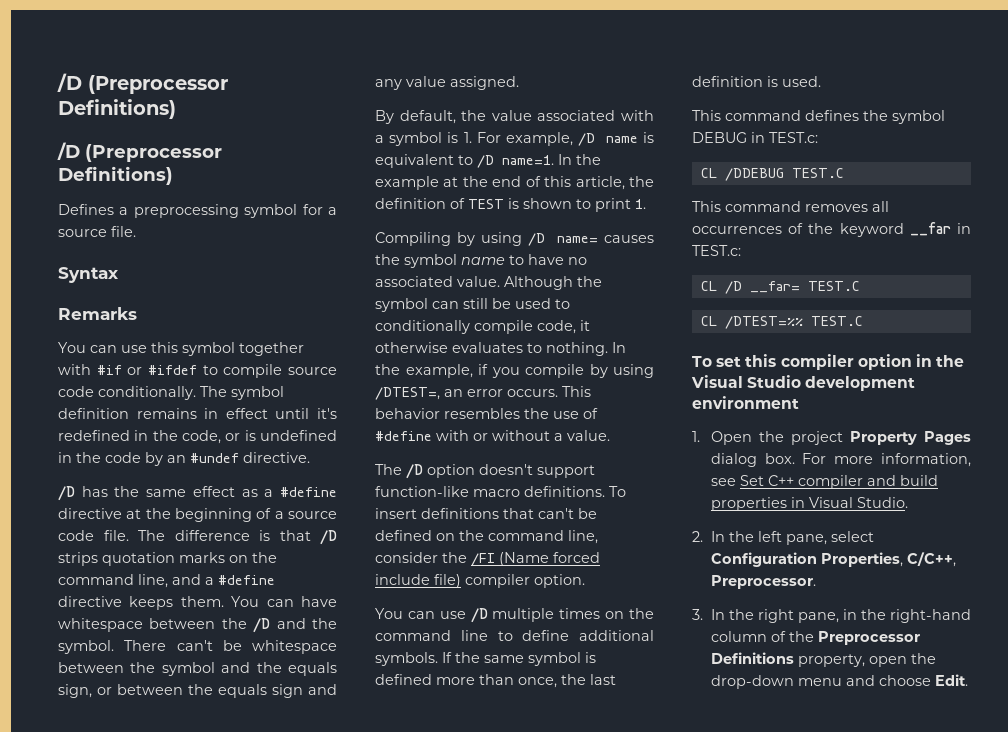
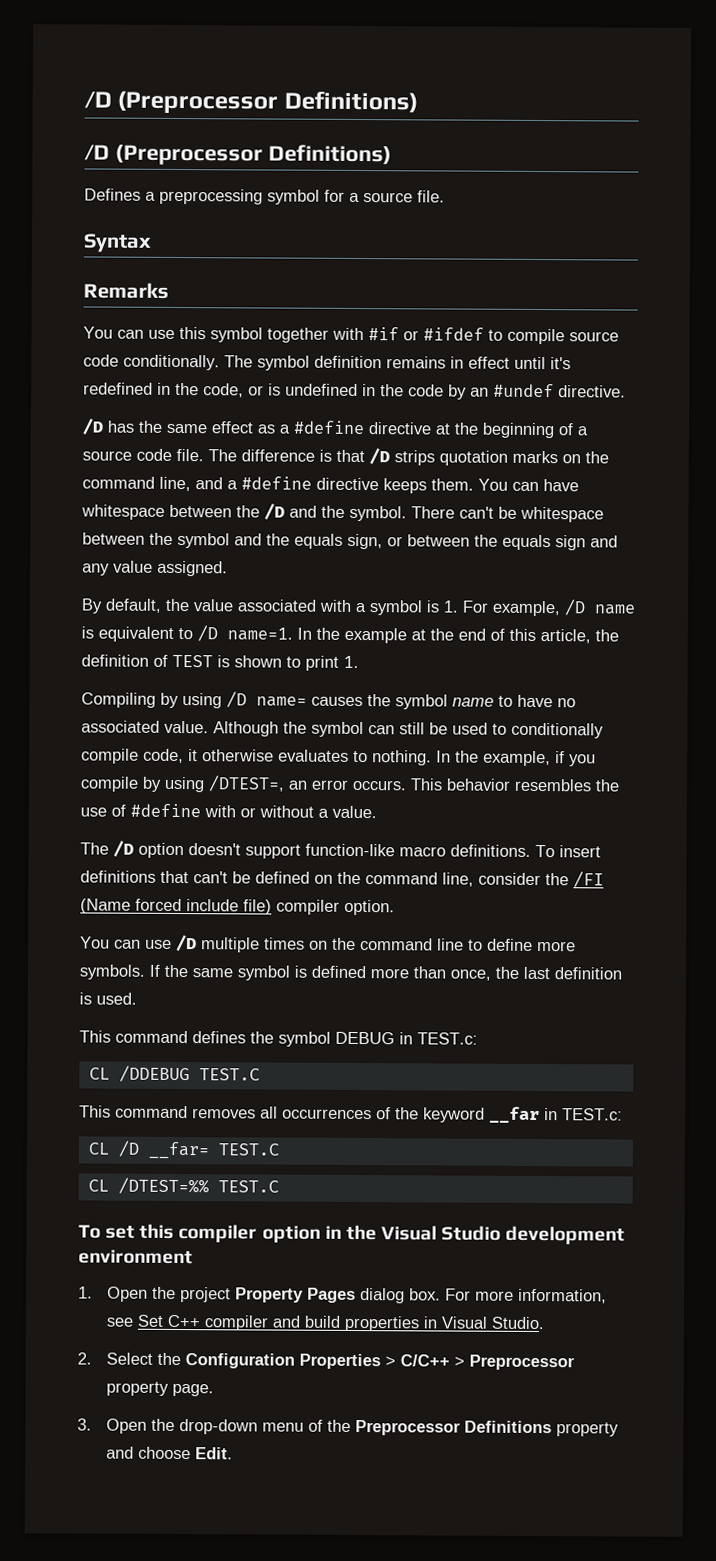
- You can use /D multiple times on the command line to define additional symbols.
+ You can use /D multiple times on the command line to define more symbols.
- 2. In the left pane, select Configuration Properties, C/C++, Preprocessor.
- 3. In the right pane, in the right-hand column of the Preprocessor Definitions property, open the drop-down menu and choose Edit.
+ 2. Select the Configuration Properties > C/C++ > Preprocessor property page.
+ 3. Open the drop-down menu of the Preprocessor Definitions property and choose Edit.

